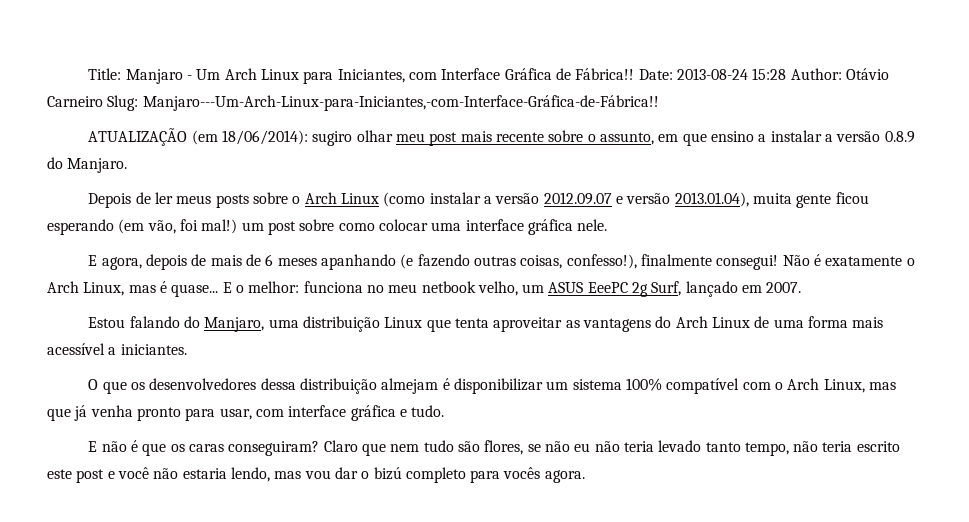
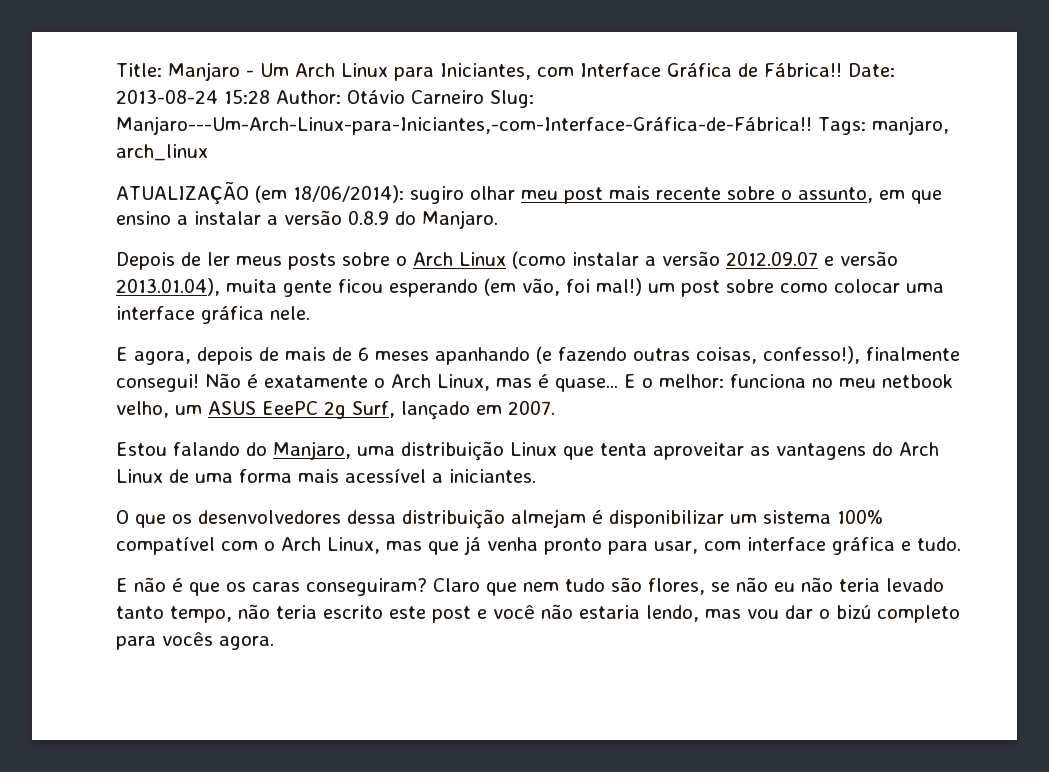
+ Tags: manjaro, arch_linux

